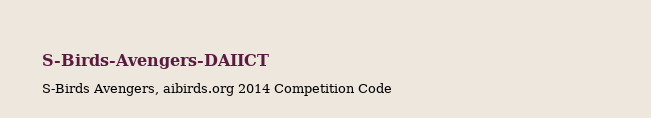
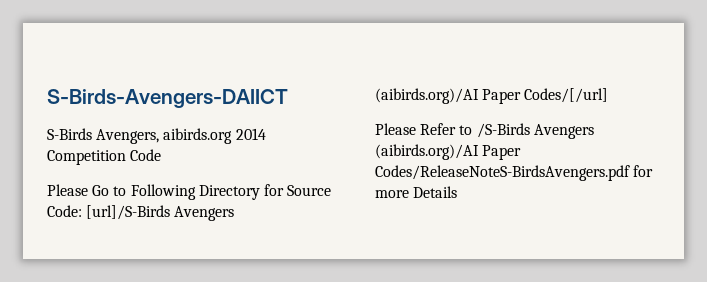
+ Please Go to Following Directory for Source Code: [url]/S-Birds Avengers (aibirds.org)/AI Paper Codes/[/url]
+ Please Refer to /S-Birds Avengers (aibirds.org)/AI Paper Codes/ReleaseNoteS-BirdsAvengers.pdf for more Details

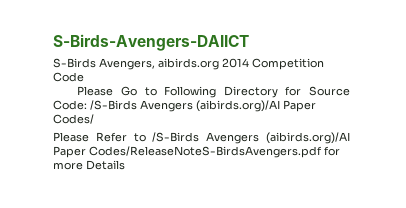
- Please Go to Following Directory for Source Code: [url]/S-Birds Avengers (aibirds.org)/AI Paper Codes/[/url]
+ Please Go to Following Directory for Source Code: /S-Birds Avengers (aibirds.org)/AI Paper Codes/

